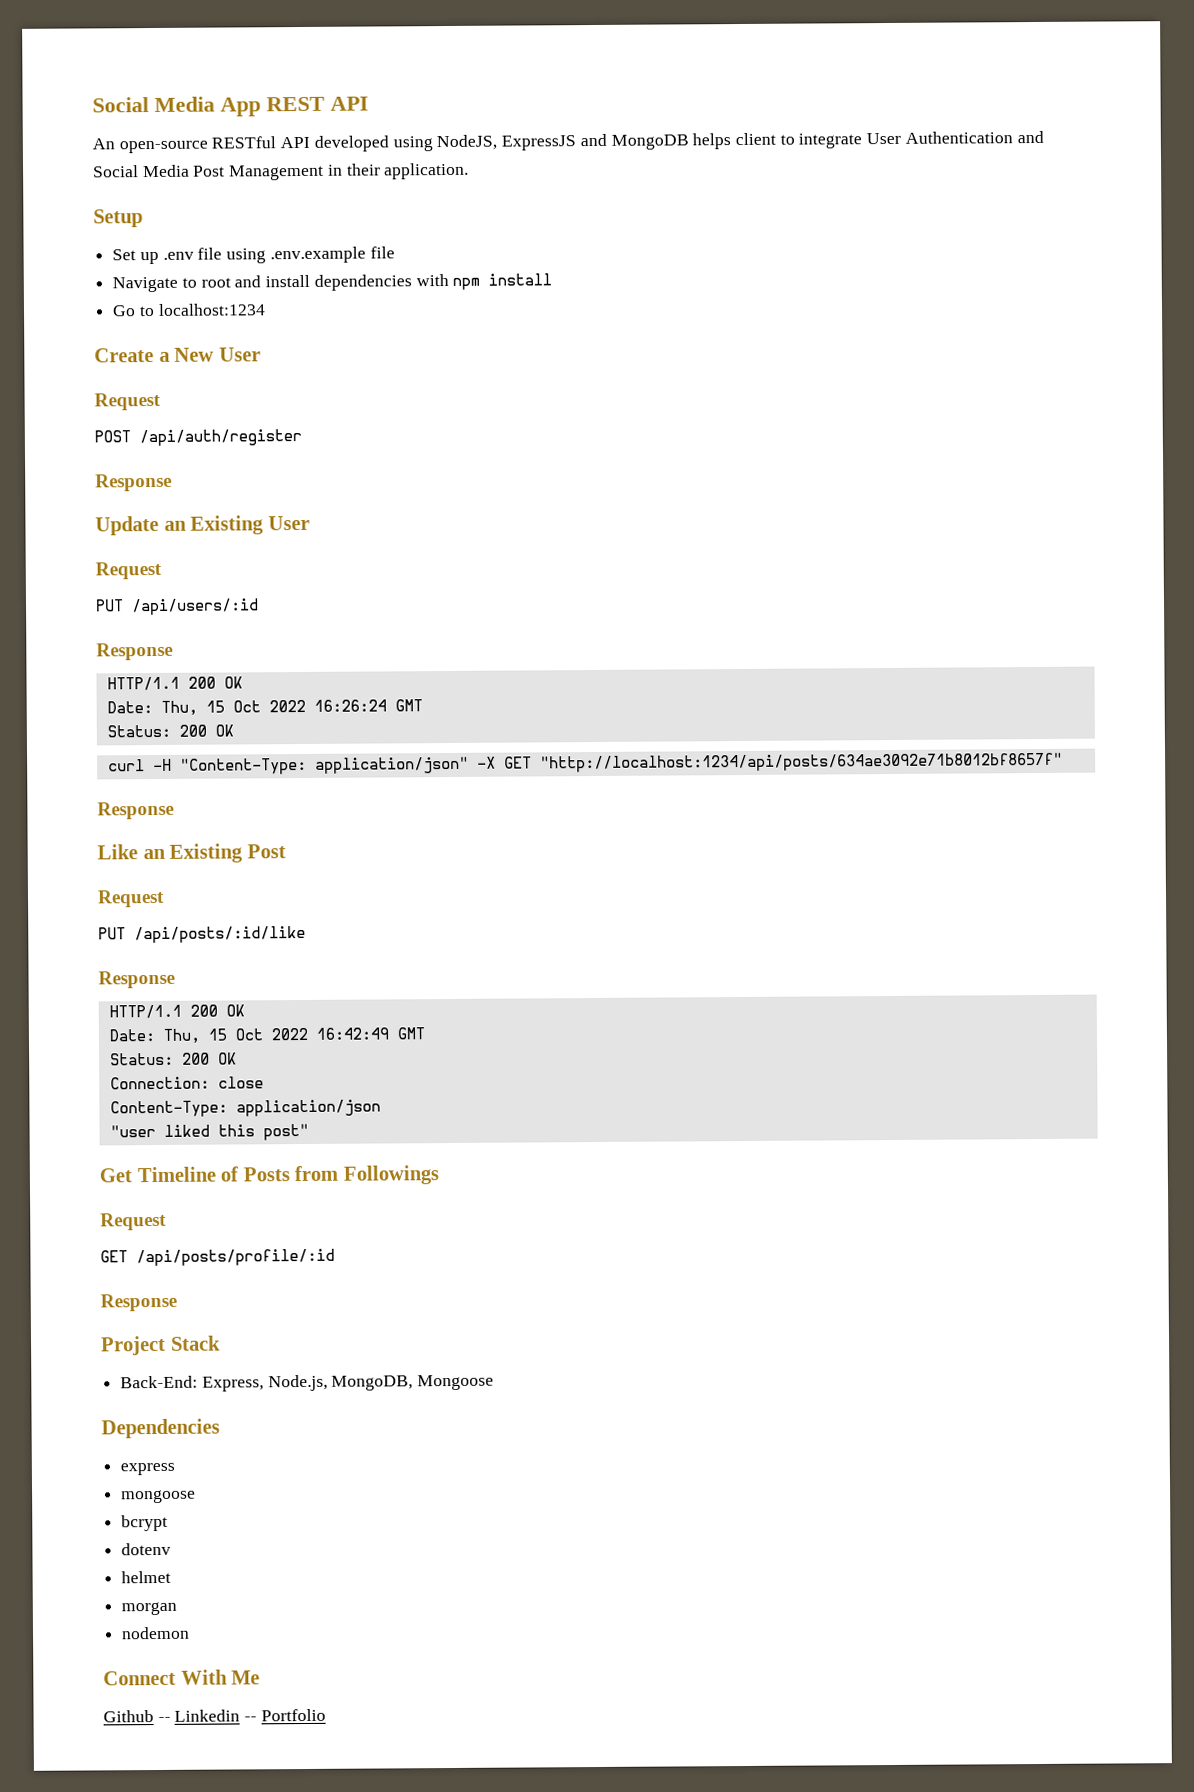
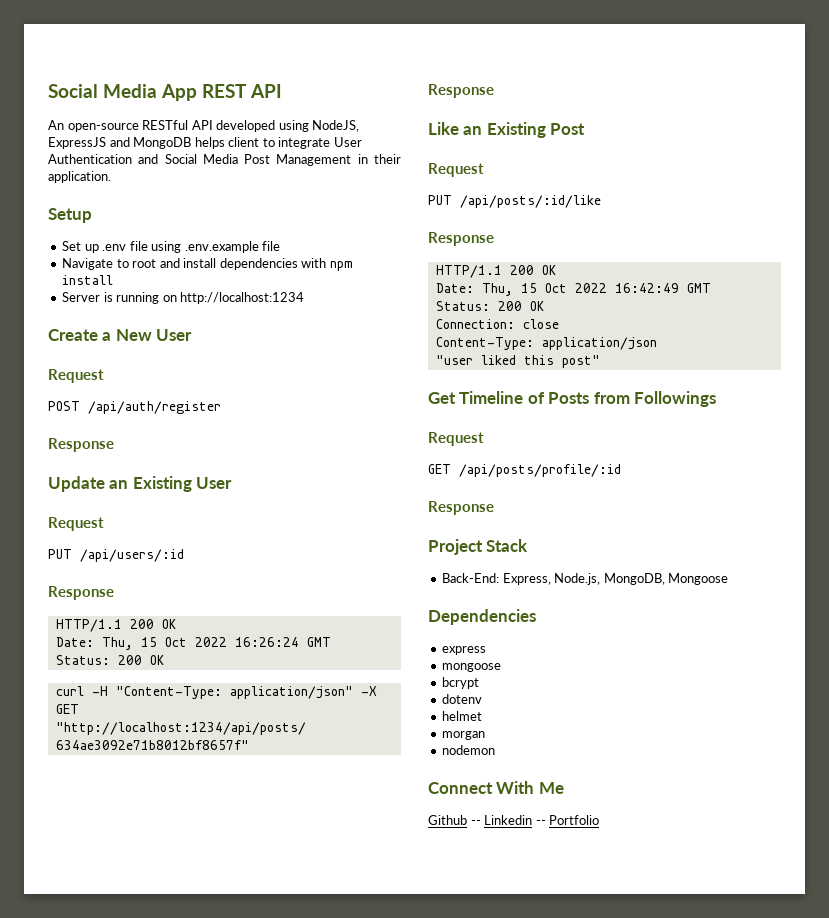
- Go to localhost:1234
+ Server is running on http://localhost:1234

